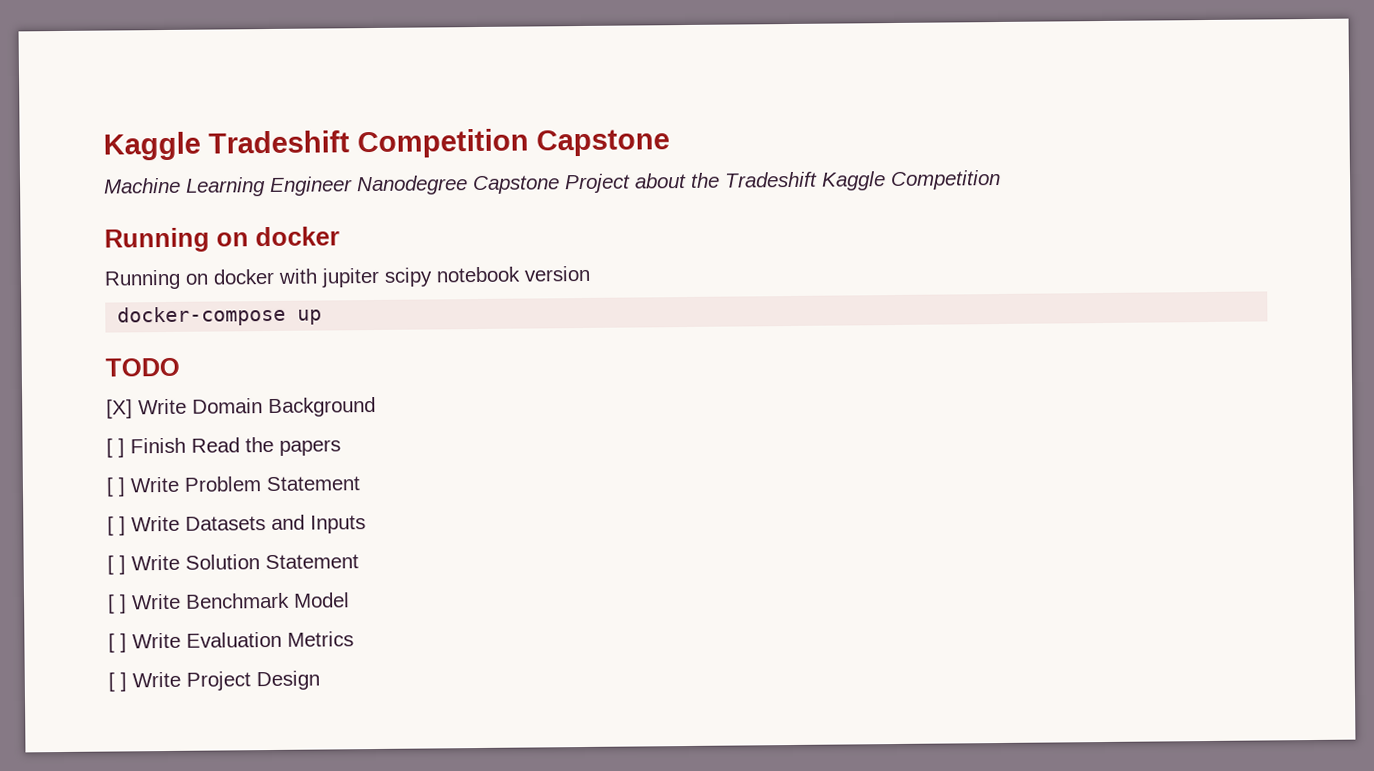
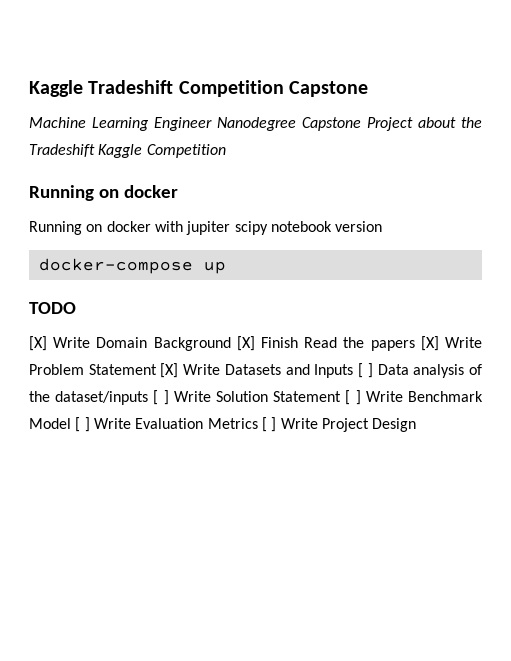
- [X] Write Domain Background
- [ ] Finish Read the papers
- [ ] Write Problem Statement
- [ ] Write Datasets and Inputs
- [ ] Write Solution Statement
- [ ] Write Benchmark Model
- [ ] Write Evaluation Metrics
- [ ] Write Project Design
+ [X] Write Domain Background [X] Finish Read the papers [X] Write Problem Statement [X] Write Datasets and Inputs [ ] Data analysis of the dataset/inputs [ ] Write Solution Statement [ ] Write Benchmark Model [ ] Write Evaluation Metrics [ ] Write Project Design

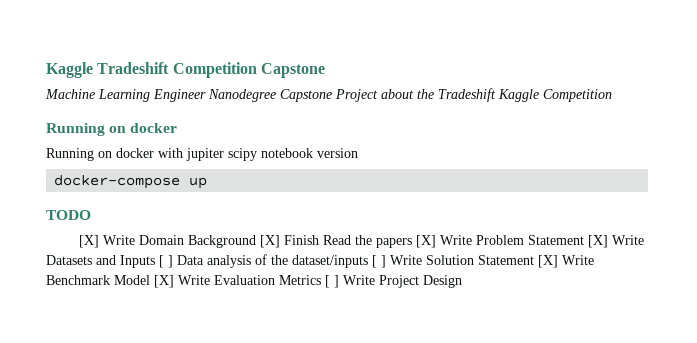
- [X] Write Domain Background [X] Finish Read the papers [X] Write Problem Statement [X] Write Datasets and Inputs [ ] Data analysis of the dataset/inputs [ ] Write Solution Statement [ ] Write Benchmark Model [ ] Write Evaluation Metrics [ ] Write Project Design
+ [X] Write Domain Background [X] Finish Read the papers [X] Write Problem Statement [X] Write Datasets and Inputs [ ] Data analysis of the dataset/inputs [ ] Write Solution Statement [X] Write Benchmark Model [X] Write Evaluation Metrics [ ] Write Project Design

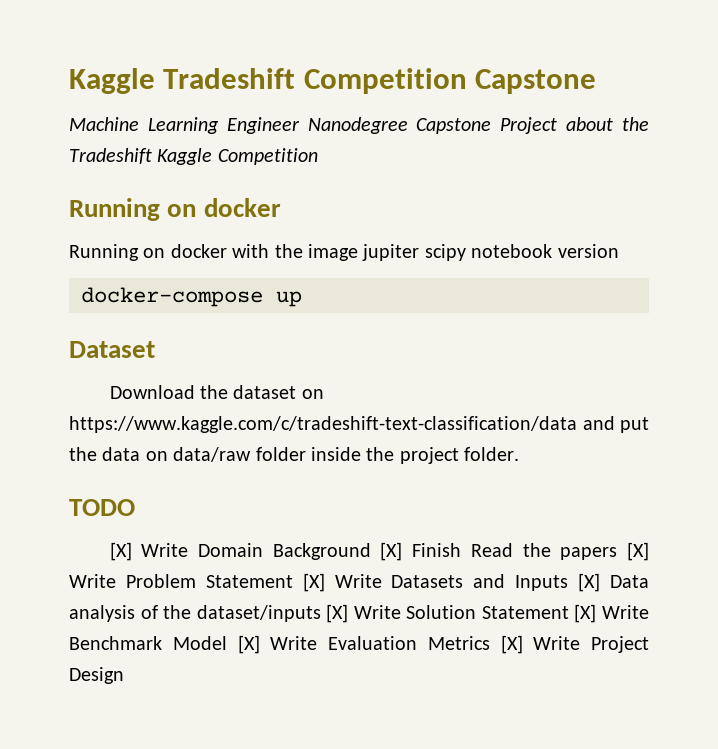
- Running on docker with jupiter scipy notebook version
+ Running on docker with the image jupiter scipy notebook version
+ Dataset
+ Download the dataset on https://www.kaggle.com/c/tradeshift-text-classification/data and put the data on data/raw folder inside the project folder.
- [X] Write Domain Background [X] Finish Read the papers [X] Write Problem Statement [X] Write Datasets and Inputs [ ] Data analysis of the dataset/inputs [ ] Write Solution Statement [X] Write Benchmark Model [X] Write Evaluation Metrics [ ] Write Project Design
+ [X] Write Domain Background [X] Finish Read the papers [X] Write Problem Statement [X] Write Datasets and Inputs [X] Data analysis of the dataset/inputs [X] Write Solution Statement [X] Write Benchmark Model [X] Write Evaluation Metrics [X] Write Project Design

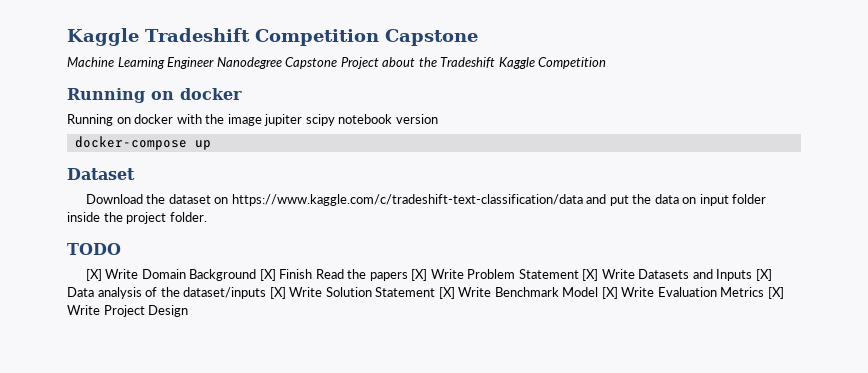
- Download the dataset on https://www.kaggle.com/c/tradeshift-text-classification/data and put the data on data/raw folder inside the project folder.
+ Download the dataset on https://www.kaggle.com/c/tradeshift-text-classification/data and put the data on input folder inside the project folder.

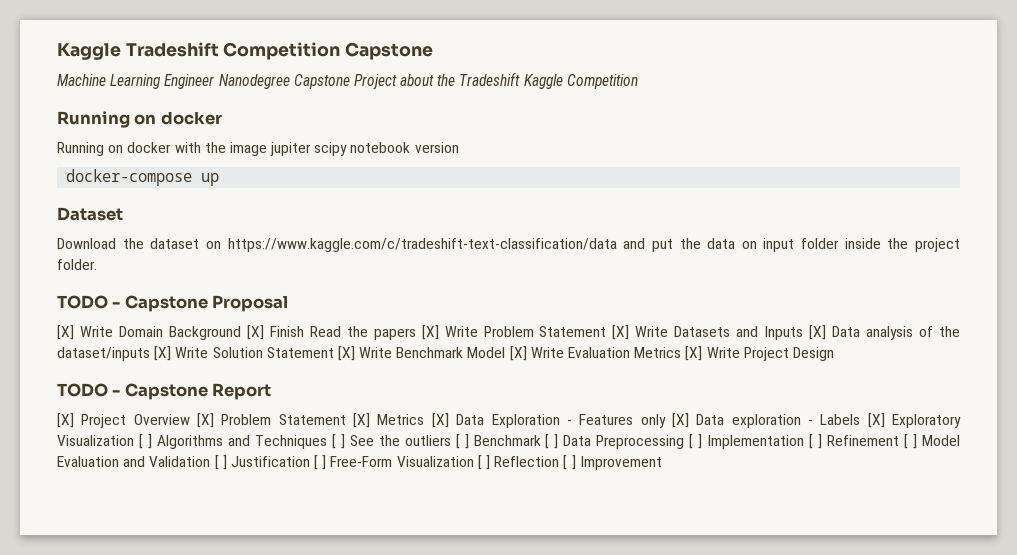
- TODO
+ TODO - Capstone Proposal
+ TODO - Capstone Report
+ [X] Project Overview [X] Problem Statement [X] Metrics [X] Data Exploration - Features only [X] Data exploration - Labels [X] Exploratory Visualization [ ] Algorithms and Techniques [ ] See the outliers [ ] Benchmark [ ] Data Preprocessing [ ] Implementation [ ] Refinement [ ] Model Evaluation and Validation [ ] Justification [ ] Free-Form Visualization [ ] Reflection [ ] Improvement

